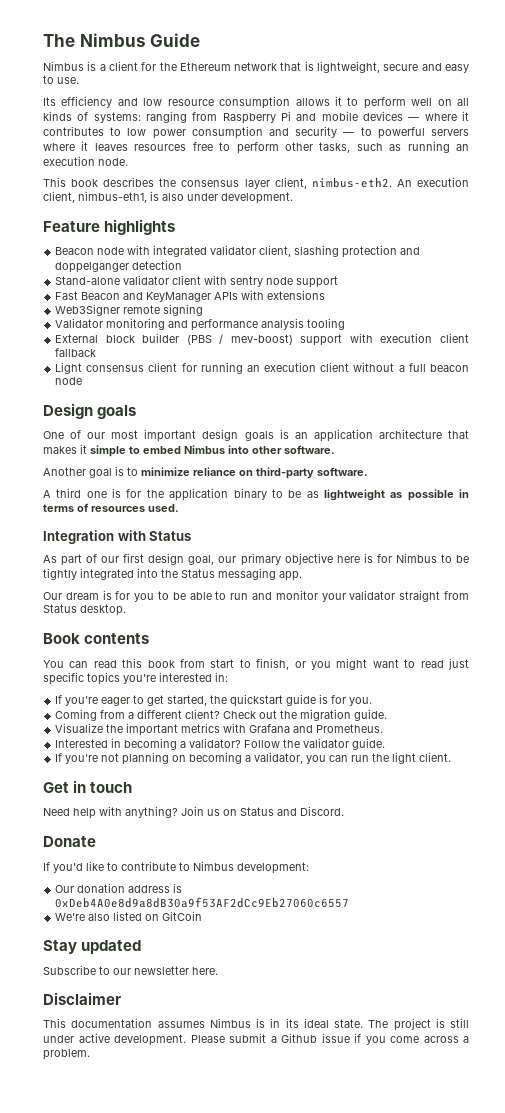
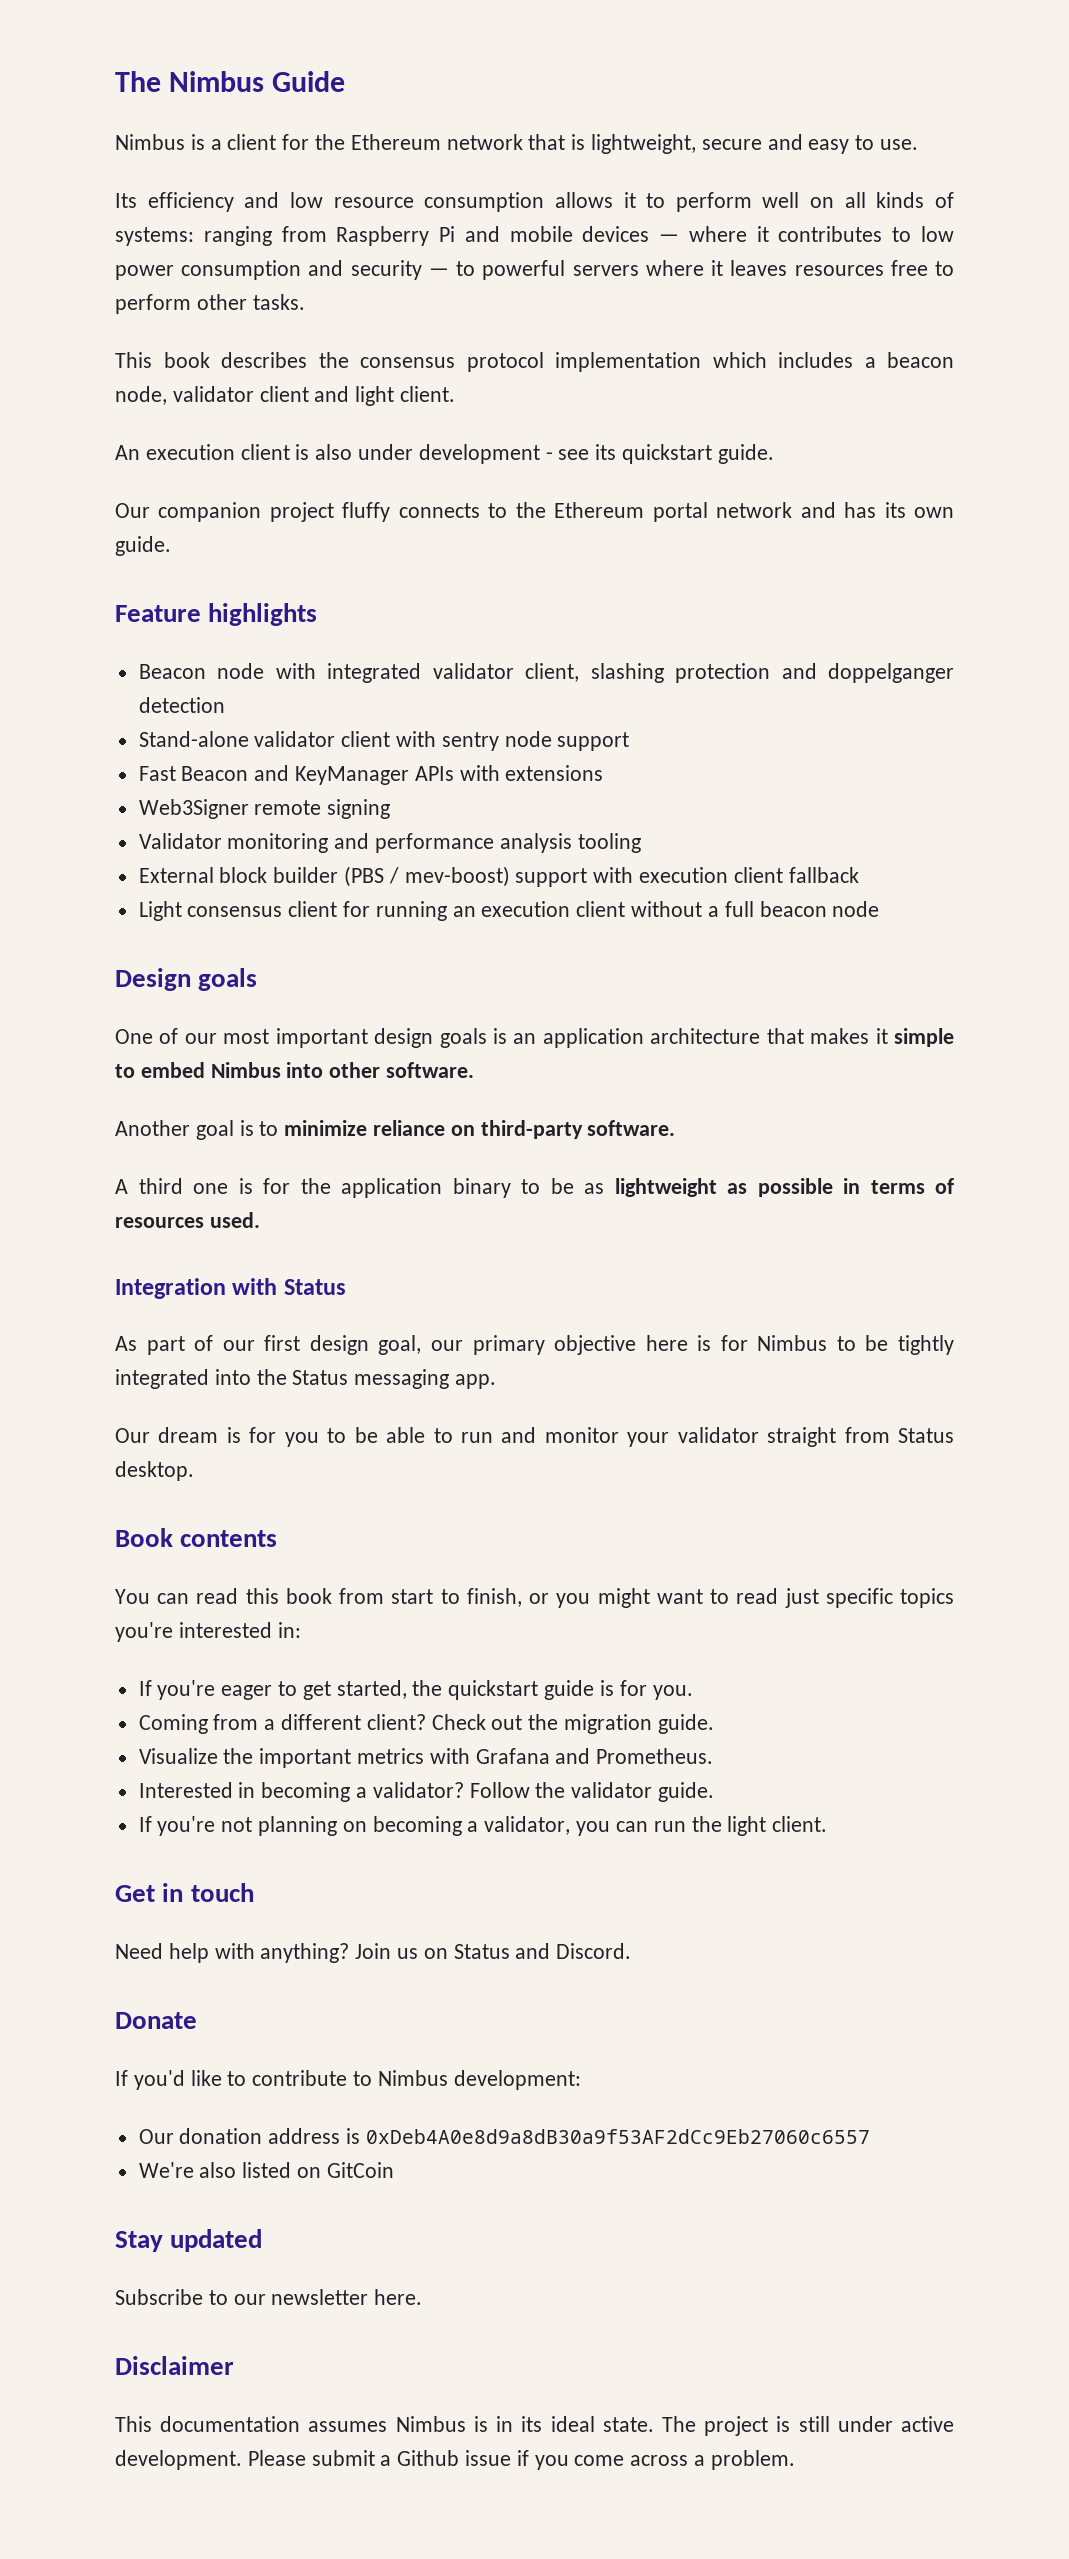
- Its efficiency and low resource consumption allows it to perform well on all kinds of systems: ranging from Raspberry Pi and mobile devices — where it contributes to low power consumption and security — to powerful servers where it leaves resources free to perform other tasks, such as running an execution node.
+ Its efficiency and low resource consumption allows it to perform well on all kinds of systems: ranging from Raspberry Pi and mobile devices — where it contributes to low power consumption and security — to powerful servers where it leaves resources free to perform other tasks.
- This book describes the consensus layer client, nimbus-eth2. An execution client, nimbus-eth1, is also under development.
+ This book describes the consensus protocol implementation which includes a beacon node, validator client and light client.
+ An execution client is also under development - see its quickstart guide.
+ Our companion project fluffy connects to the Ethereum portal network and has its own guide.

